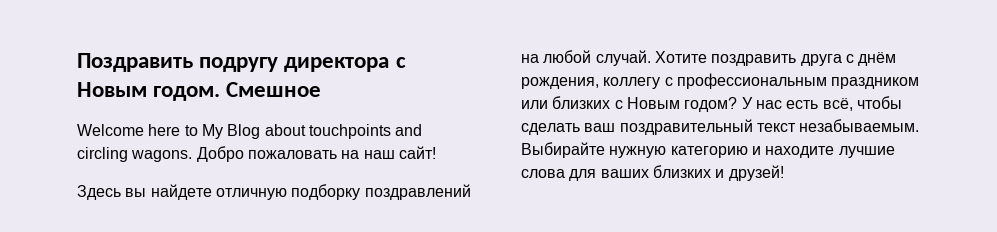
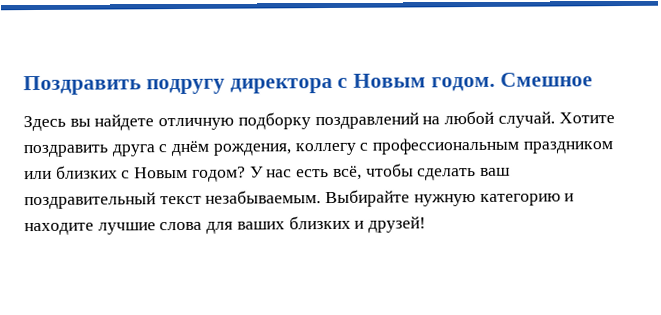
- Welcome here to My Blog about touchpoints and circling wagons. Добро пожаловать на наш сайт!

